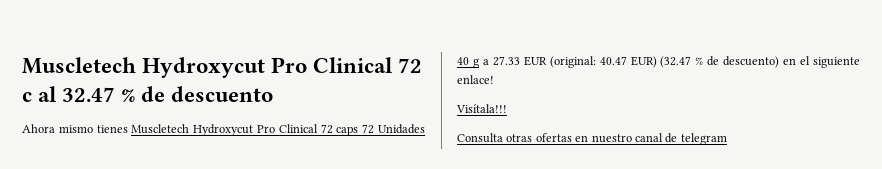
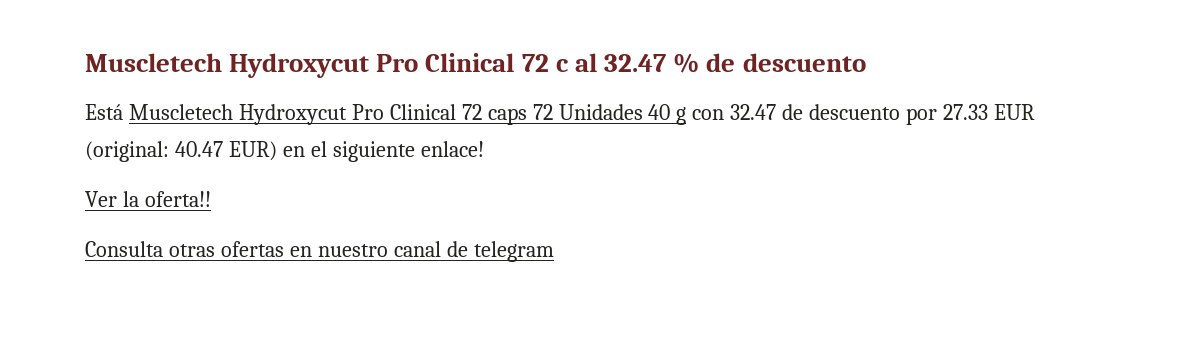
- Ahora mismo tienes Muscletech Hydroxycut Pro Clinical 72 caps 72 Unidades 40 g a 27.33 EUR (original: 40.47 EUR) (32.47 % de descuento) en el siguiente enlace!
+ Está Muscletech Hydroxycut Pro Clinical 72 caps 72 Unidades 40 g con 32.47 de descuento por 27.33 EUR (original: 40.47 EUR) en el siguiente enlace!
- Visítala!!!
+ Ver la oferta!!

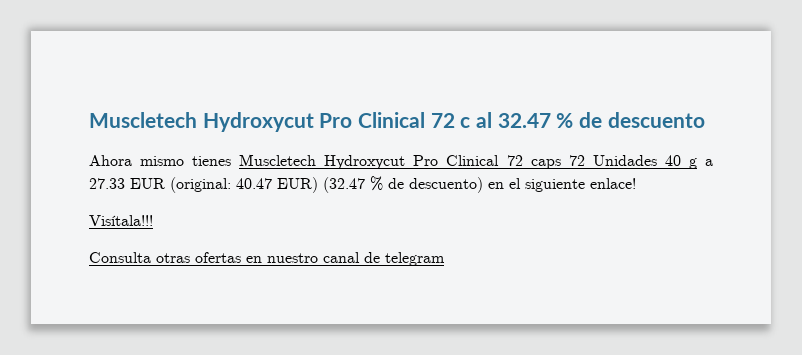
- Está Muscletech Hydroxycut Pro Clinical 72 caps 72 Unidades 40 g con 32.47 de descuento por 27.33 EUR (original: 40.47 EUR) en el siguiente enlace!
+ Ahora mismo tienes Muscletech Hydroxycut Pro Clinical 72 caps 72 Unidades 40 g a 27.33 EUR (original: 40.47 EUR) (32.47 % de descuento) en el siguiente enlace!
- Ver la oferta!!
+ Visítala!!!

